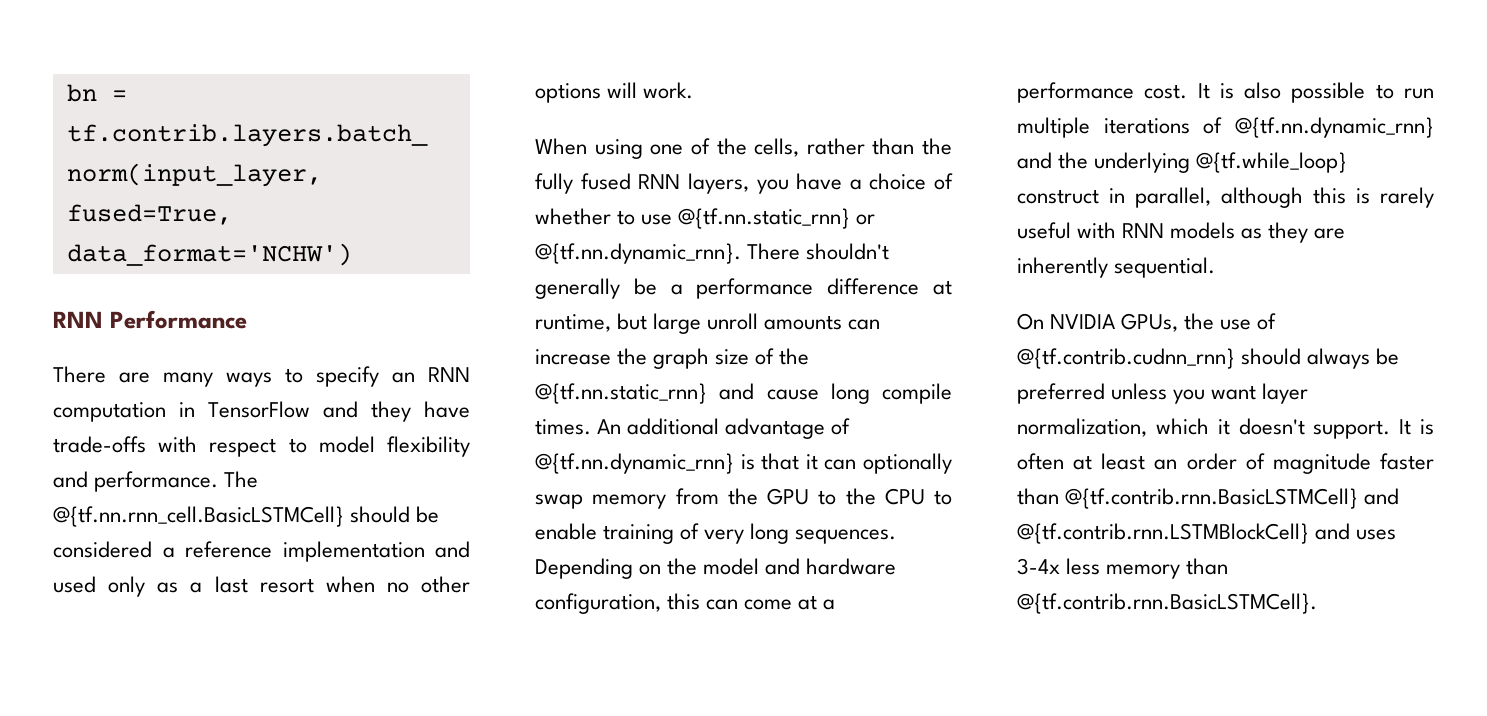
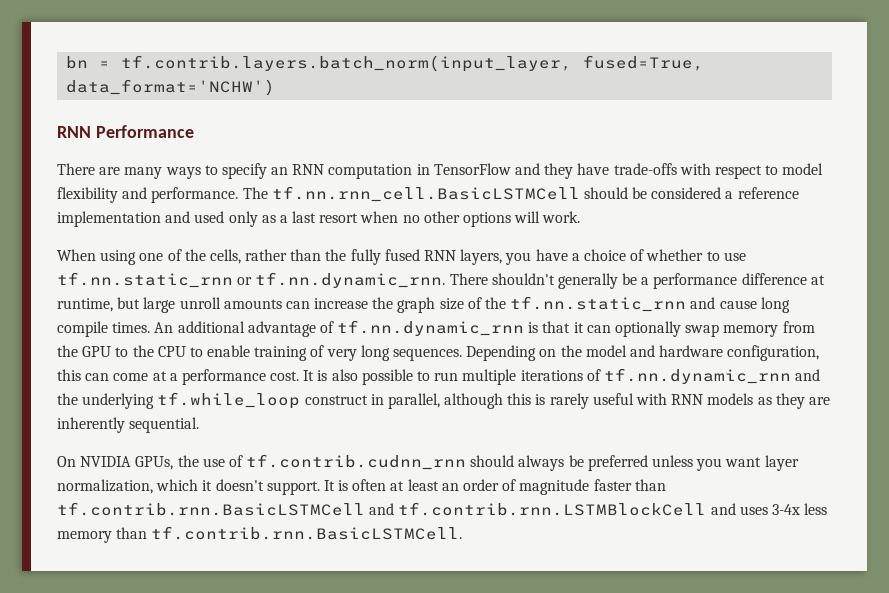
- The @{tf.nn.rnn_cell.BasicLSTMCell} should be considered a reference implementation and used only as a last resort when no other options will work.
+ The tf.nn.rnn_cell.BasicLSTMCell should be considered a reference implementation and used only as a last resort when no other options will work.
- When using one of the cells, rather than the fully fused RNN layers, you have a choice of whether to use @{tf.nn.static_rnn} or @{tf.nn.dynamic_rnn}. There shouldn't generally be a performance difference at runtime, but large unroll amounts can increase the graph size of the @{tf.nn.static_rnn} and cause long compile times.
+ When using one of the cells, rather than the fully fused RNN layers, you have a choice of whether to use tf.nn.static_rnn or tf.nn.dynamic_rnn. There shouldn't generally be a performance difference at runtime, but large unroll amounts can increase the graph size of the tf.nn.static_rnn and cause long compile times.
- An additional advantage of @{tf.nn.dynamic_rnn} is that it can optionally swap memory from the GPU to the CPU to enable training of very long sequences.
+ An additional advantage of tf.nn.dynamic_rnn is that it can optionally swap memory from the GPU to the CPU to enable training of very long sequences.
- It is also possible to run multiple iterations of @{tf.nn.dynamic_rnn} and the underlying @{tf.while_loop} construct in parallel, although this is rarely useful with RNN models as they are inherently sequential.
+ It is also possible to run multiple iterations of tf.nn.dynamic_rnn and the underlying tf.while_loop construct in parallel, although this is rarely useful with RNN models as they are inherently sequential.
- On NVIDIA GPUs, the use of @{tf.contrib.cudnn_rnn} should always be preferred unless you want layer normalization, which it doesn't support.
+ On NVIDIA GPUs, the use of tf.contrib.cudnn_rnn should always be preferred unless you want layer normalization, which it doesn't support.
- It is often at least an order of magnitude faster than @{tf.contrib.rnn.BasicLSTMCell} and @{tf.contrib.rnn.LSTMBlockCell} and uses 3-4x less memory than @{tf.contrib.rnn.BasicLSTMCell}.
+ It is often at least an order of magnitude faster than tf.contrib.rnn.BasicLSTMCell and tf.contrib.rnn.LSTMBlockCell and uses 3-4x less memory than tf.contrib.rnn.BasicLSTMCell.

